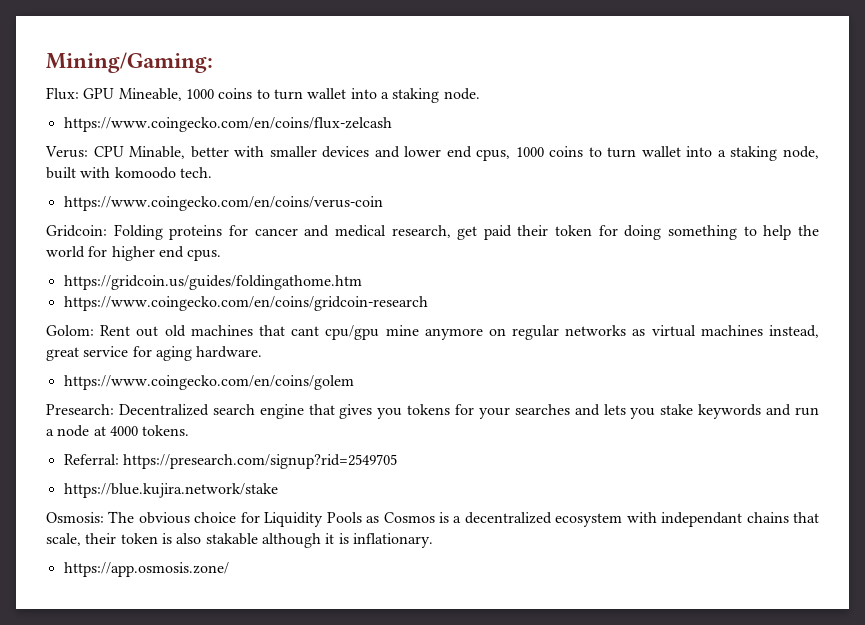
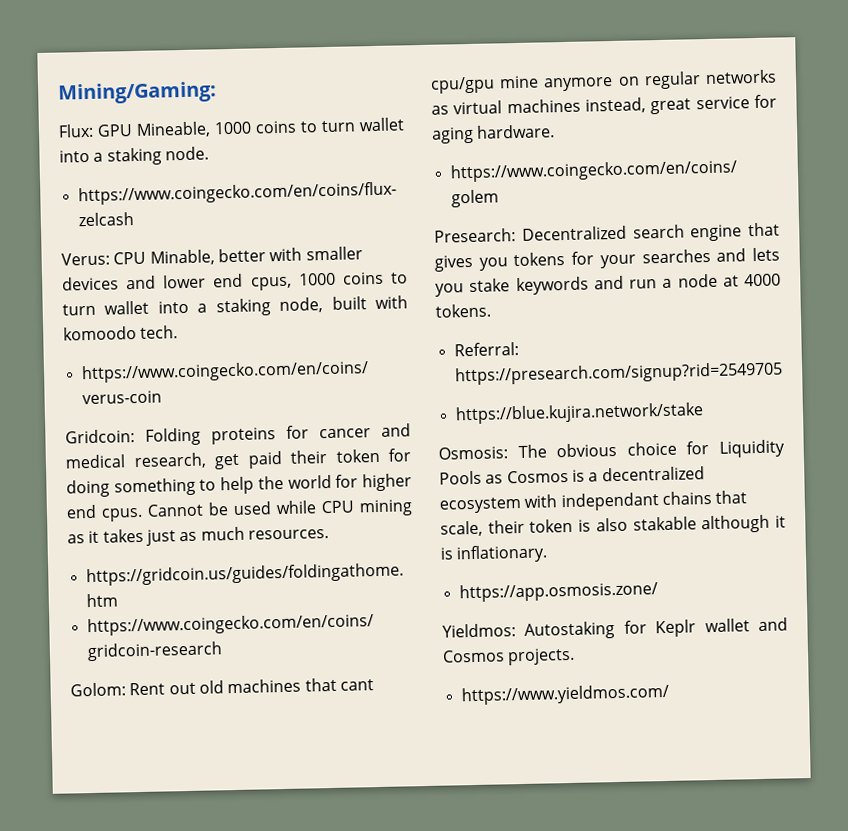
+ Cannot be used while CPU mining as it takes just as much resources.
+ Yieldmos: Autostaking for Keplr wallet and Cosmos projects.
+ https://www.yieldmos.com/

